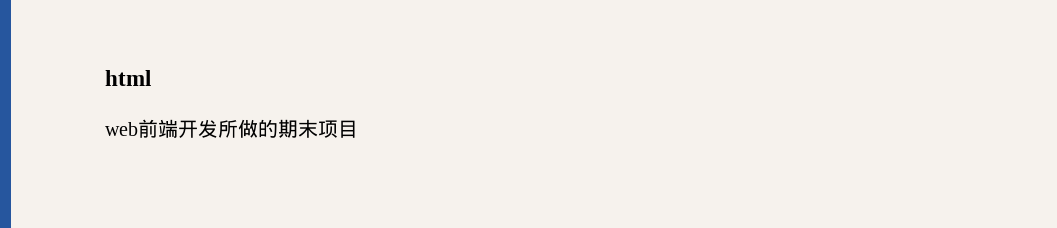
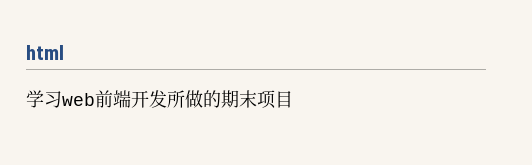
- web前端开发所做的期末项目
+ 学习web前端开发所做的期末项目

